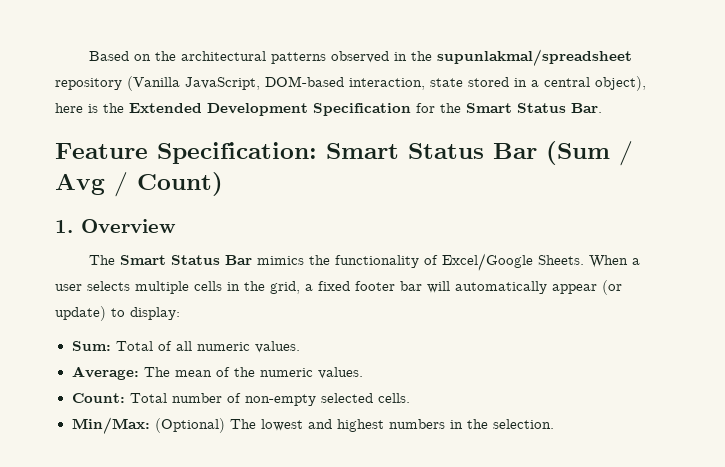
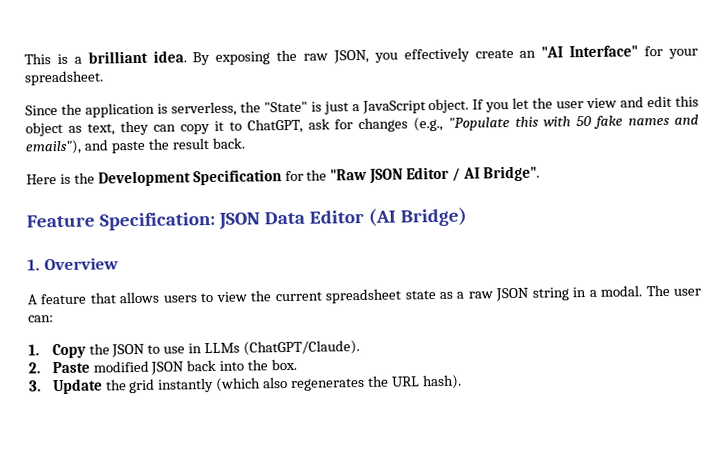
- Based on the architectural patterns observed in the supunlakmal/spreadsheet repository (Vanilla JavaScript, DOM-based interaction, state stored in a central object), here is the Extended Development Specification for the Smart Status Bar.
- Feature Specification: Smart Status Bar (Sum / Avg / Count)
+ This is a brilliant idea. By exposing the raw JSON, you effectively create an "AI Interface" for your spreadsheet.
+ Since the application is serverless, the "State" is just a JavaScript object. If you let the user view and edit this object as text, they can copy it to ChatGPT, ask for changes (e.g., "Populate this with 50 fake names and emails"), and paste the result back.
+ Here is the Development Specification for the "Raw JSON Editor / AI Bridge".
+ Feature Specification: JSON Data Editor (AI Bridge)
  1. Overview
- The Smart Status Bar mimics the functionality of Excel/Google Sheets. When a user selects multiple cells in the grid, a fixed footer bar will automatically appear (or update) to display:
- Sum: Total of all numeric values.
- Average: The mean of the numeric values.
- Count: Total number of non-empty selected cells.
- Min/Max: (Optional) The lowest and highest numbers in the selection.
+ A feature that allows users to view the current spreadsheet state as a raw JSON string in a modal. The user can:
+ 1. Copy the JSON to use in LLMs (ChatGPT/Claude).
+ 2. Paste modified JSON back into the box.
+ 3. Update the grid instantly (which also regenerates the URL hash).

